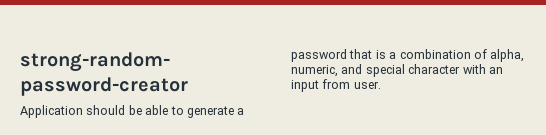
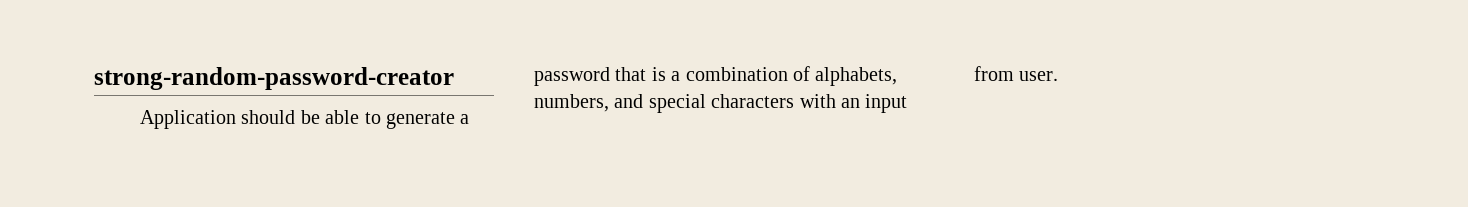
- Application should be able to generate a password that is a combination of alpha, numeric, and special character with an input from user.
+ Application should be able to generate a password that is a combination of alphabets, numbers, and special characters with an input from user.

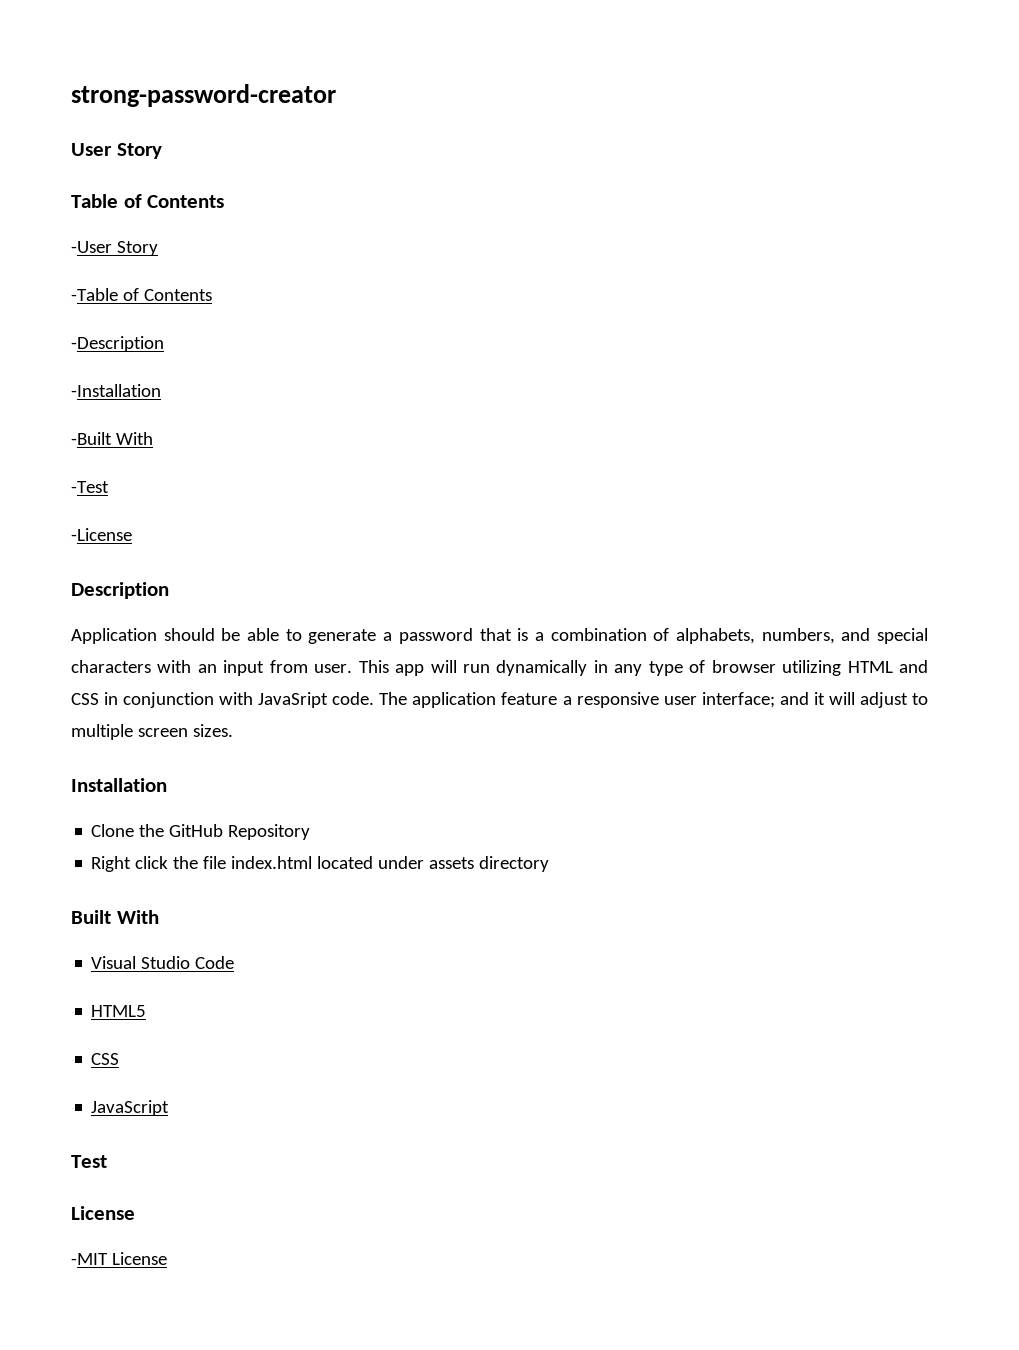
- strong-random-password-creator
+ strong-password-creator
+ User Story
+ Table of Contents
+ -User Story
+ -Table of Contents
+ -Description
+ -Installation
+ -Built With
+ -Test
+ -License
+ Description
+ This app will run dynamically in any type of browser utilizing HTML and CSS in conjunction with JavaSript code. The application feature a responsive user interface; and it will adjust to multiple screen sizes.
+ Installation
+ Clone the GitHub Repository
+ Right click the file index.html located under assets directory
+ Built With
+ Visual Studio Code
+ HTML5
+ CSS
+ JavaScript
+ Test
+ License
+ -MIT License

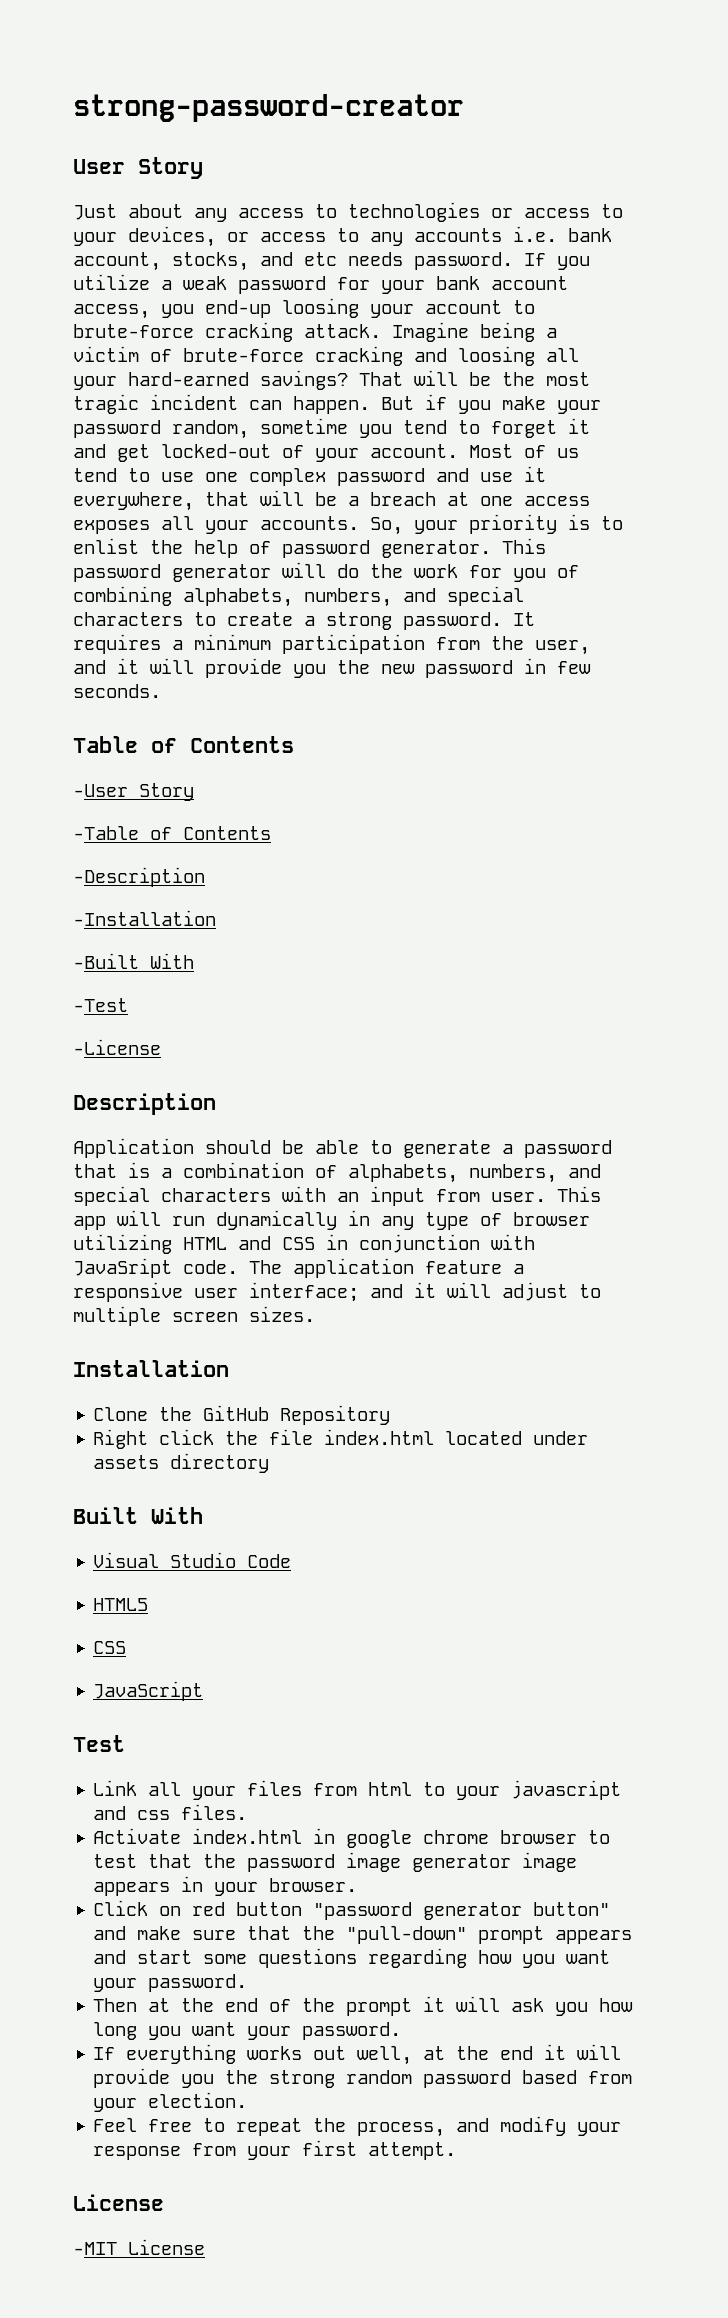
+ Just about any access to technologies or access to your devices, or access to any accounts i.e. bank account, stocks, and etc needs password. If you utilize a weak password for your bank account access, you end-up loosing your account to brute-force cracking attack. Imagine being a victim of brute-force cracking and loosing all your hard-earned savings? That will be the most tragic incident can happen. But if you make your password random, sometime you tend to forget it and get locked-out of your account. Most of us tend to use one complex password and use it everywhere, that will be a breach at one access exposes all your accounts. So, your priority is to enlist the help of password generator. This password generator will do the work for you of combining alphabets, numbers, and special characters to create a strong password. It requires a minimum participation from the user, and it will provide you the new password in few seconds.
+ Link all your files from html to your javascript and css files.
+ Activate index.html in google chrome browser to test that the password image generator image appears in your browser.
+ Click on red button "password generator button" and make sure that the "pull-down" prompt appears and start some questions regarding how you want your password.
+ Then at the end of the prompt it will ask you how long you want your password.
+ If everything works out well, at the end it will provide you the strong random password based from your election.
+ Feel free to repeat the process, and modify your response from your first attempt.

